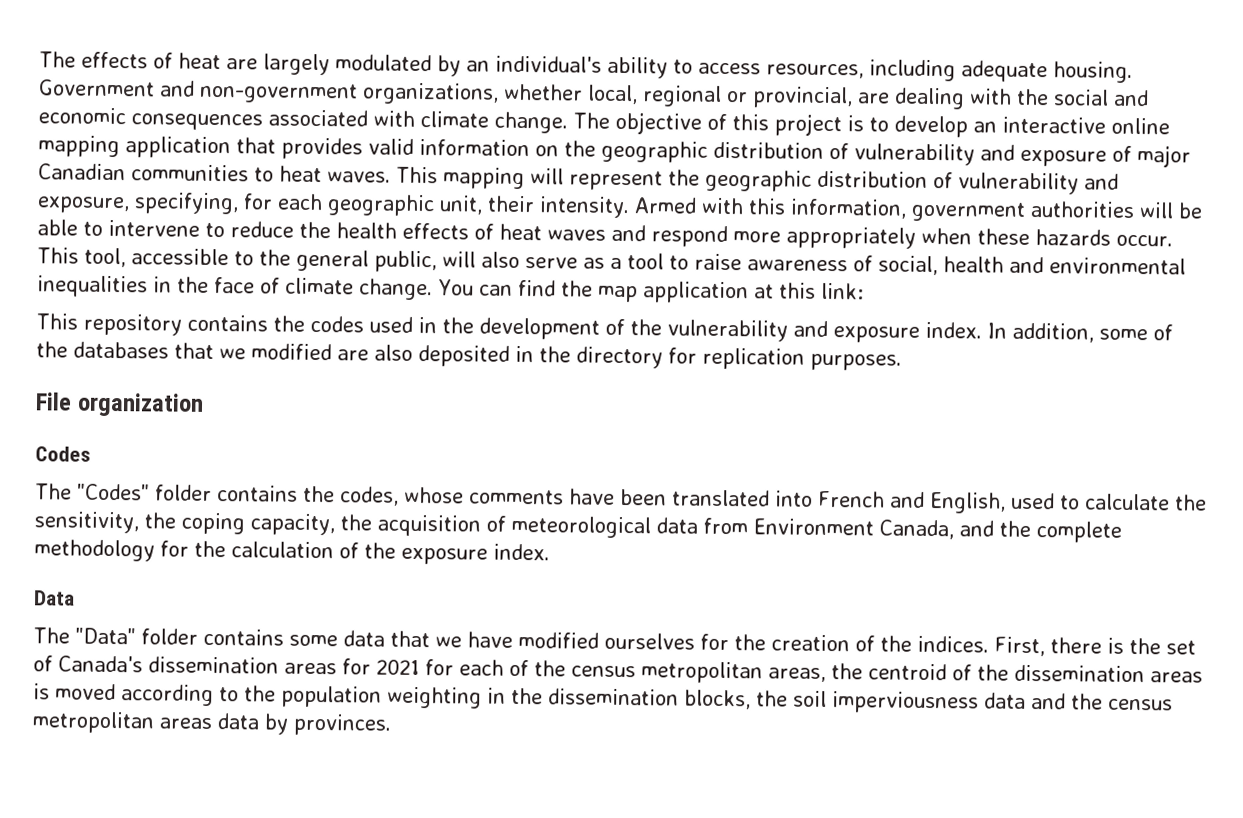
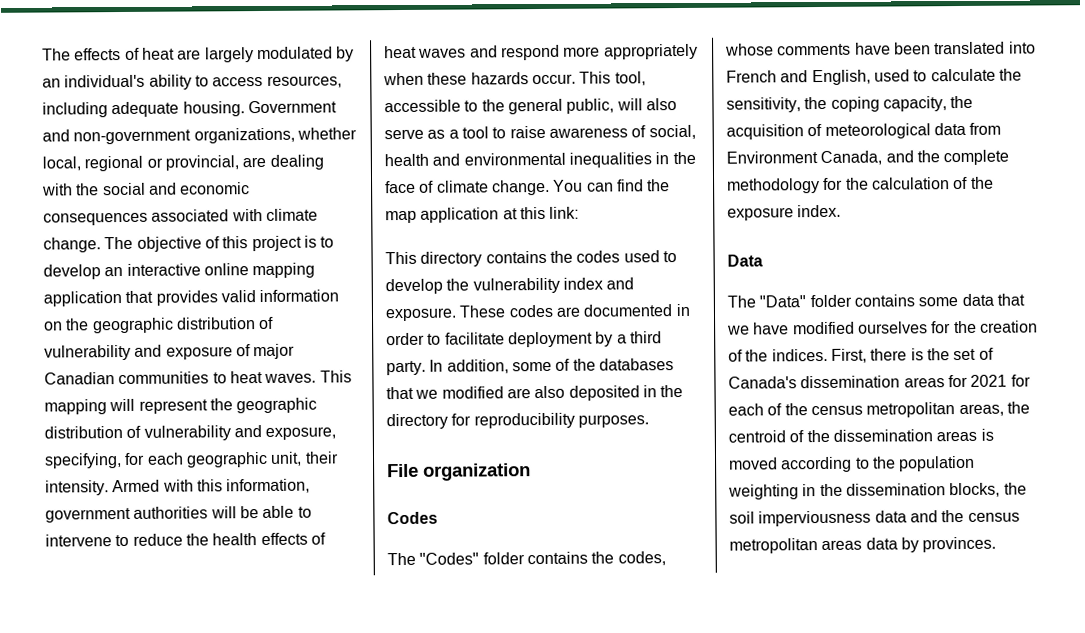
- This repository contains the codes used in the development of the vulnerability and exposure index.
+ This directory contains the codes used to develop the vulnerability index and exposure. These codes are documented in order to facilitate deployment by a third party.
- In addition, some of the databases that we modified are also deposited in the directory for replication purposes.
+ In addition, some of the databases that we modified are also deposited in the directory for reproducibility purposes.

